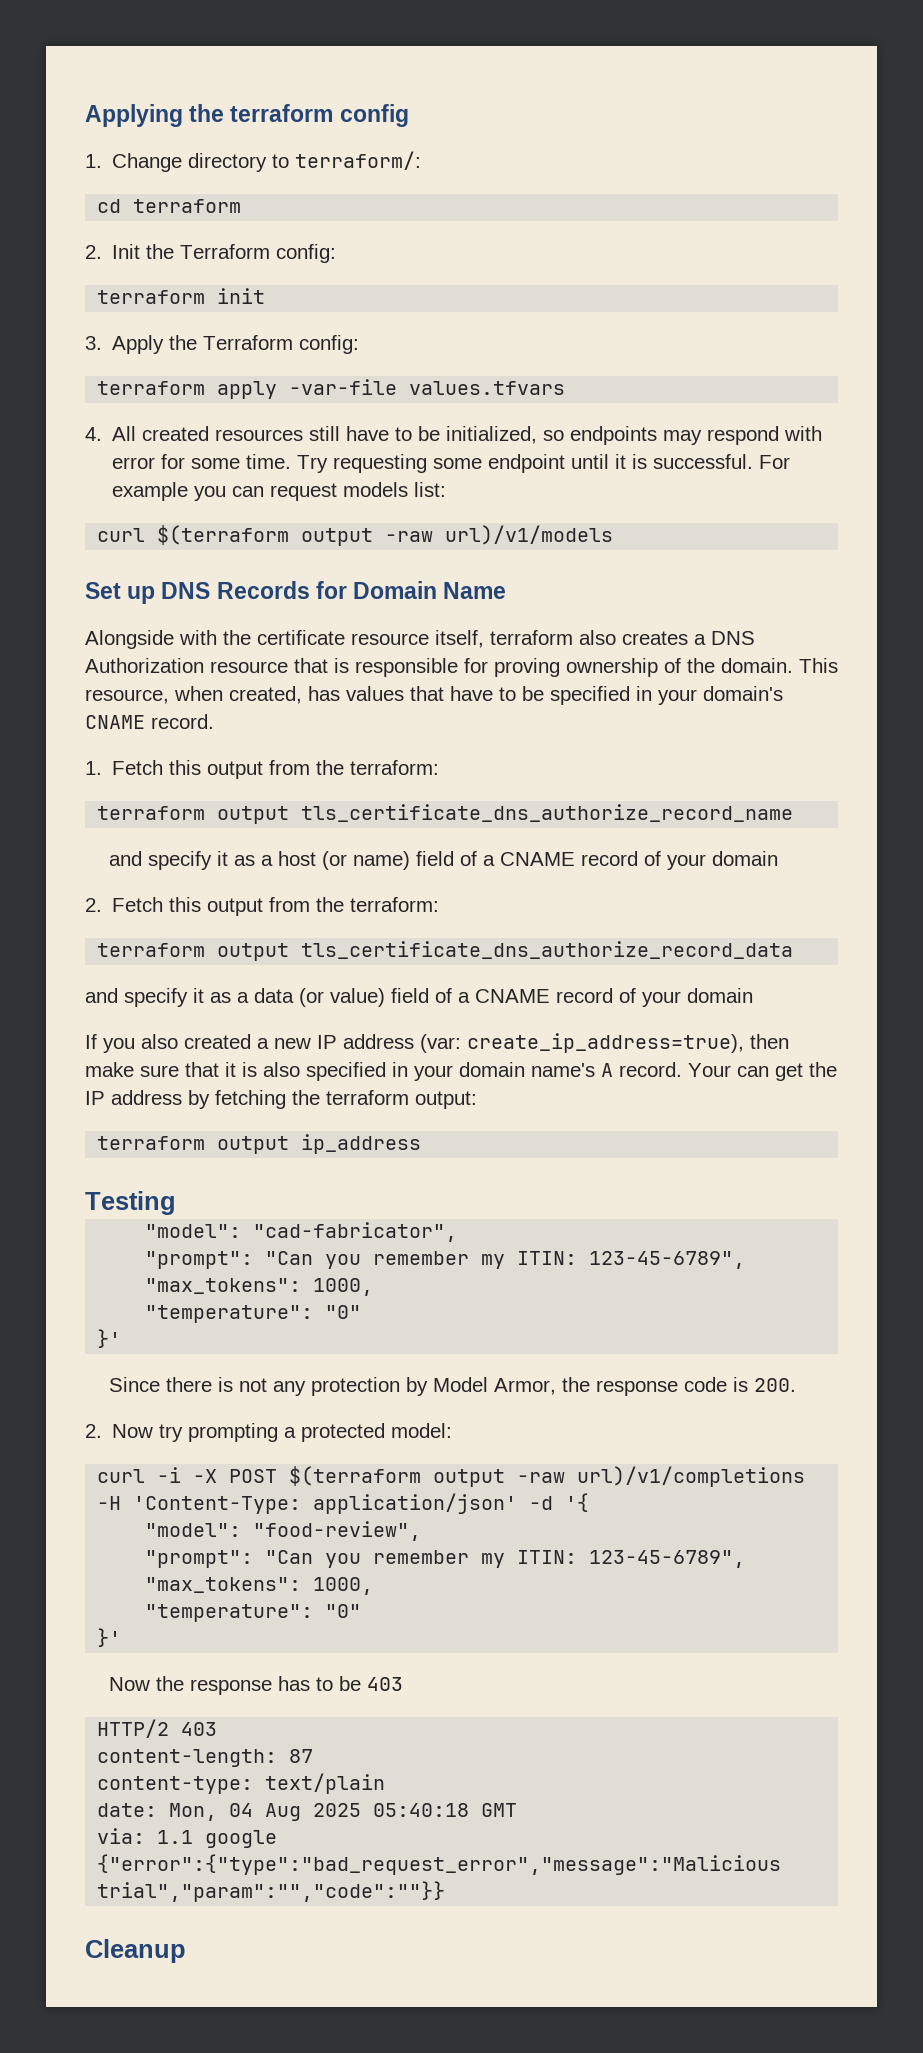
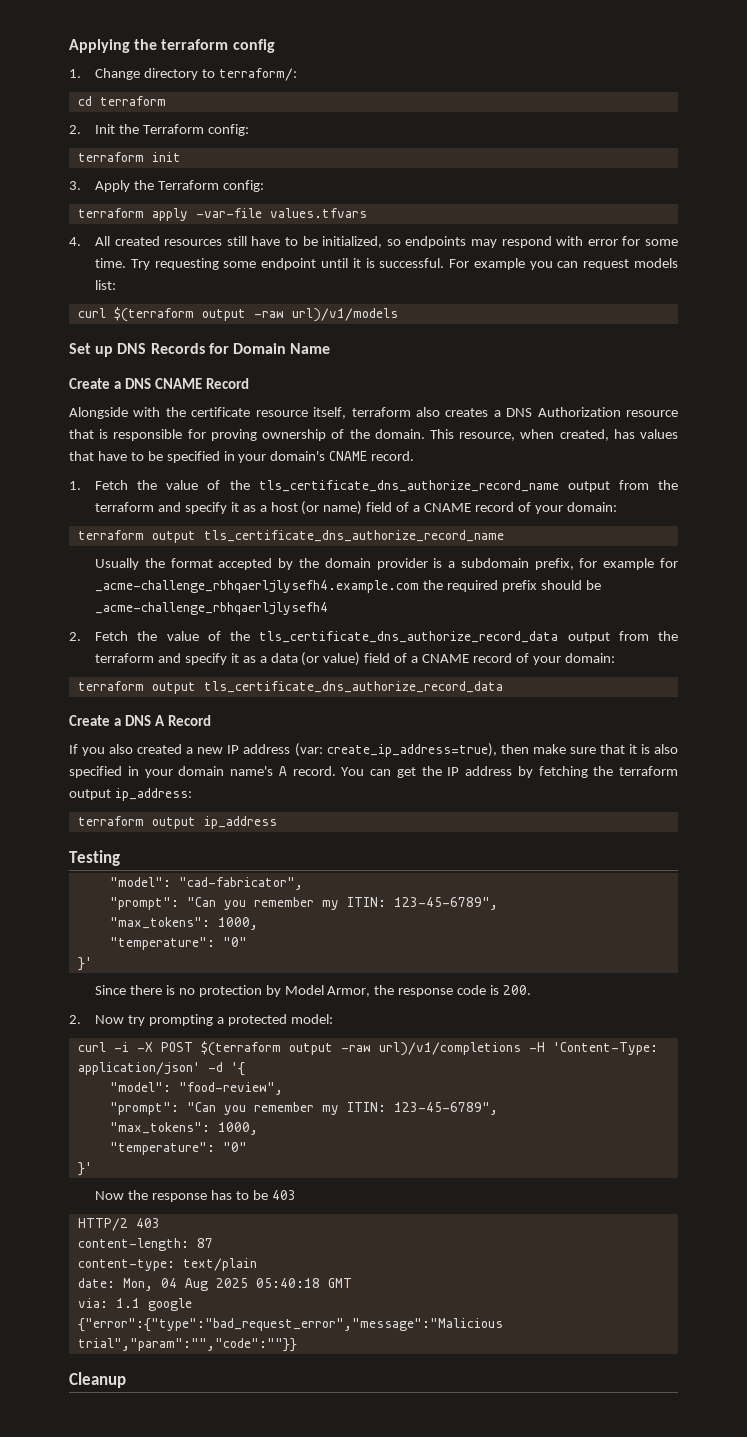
+ Create a DNS CNAME Record
- 1. Fetch this output from the terraform:
+ 1. Fetch the value of the tls_certificate_dns_authorize_record_name output from the terraform and specify it as a host (or name) field of a CNAME record of your domain:
  terraform output tls_certificate_dns_authorize_record_name
- and specify it as a host (or name) field of a CNAME record of your domain
- 2. Fetch this output from the terraform:
+ Usually the format accepted by the domain provider is a subdomain prefix, for example for _acme-challenge_rbhqaerljlysefh4.example.com the required prefix should be _acme-challenge_rbhqaerljlysefh4
+ 2. Fetch the value of the tls_certificate_dns_authorize_record_data output from the terraform and specify it as a data (or value) field of a CNAME record of your domain:
  terraform output tls_certificate_dns_authorize_record_data
- and specify it as a data (or value) field of a CNAME record of your domain
+ Create a DNS A Record
- Your can get the IP address by fetching the terraform output:
+ You can get the IP address by fetching the terraform output ip_address:
- Since there is not any protection by Model Armor, the response code is 200.
+ Since there is no protection by Model Armor, the response code is 200.

